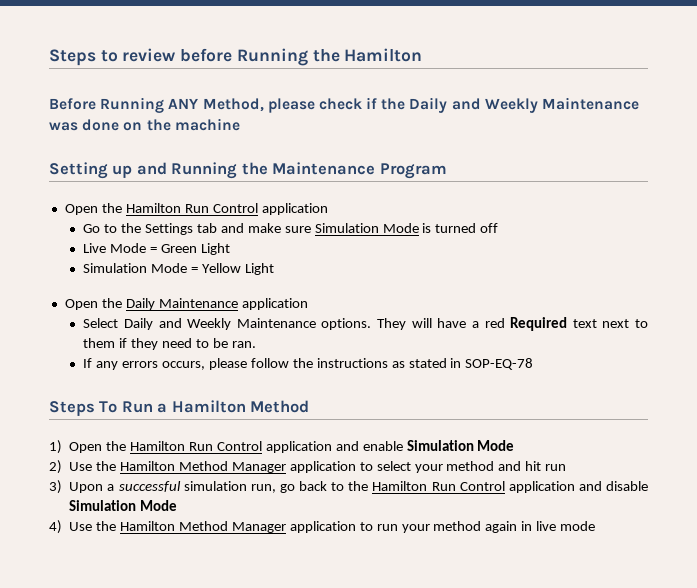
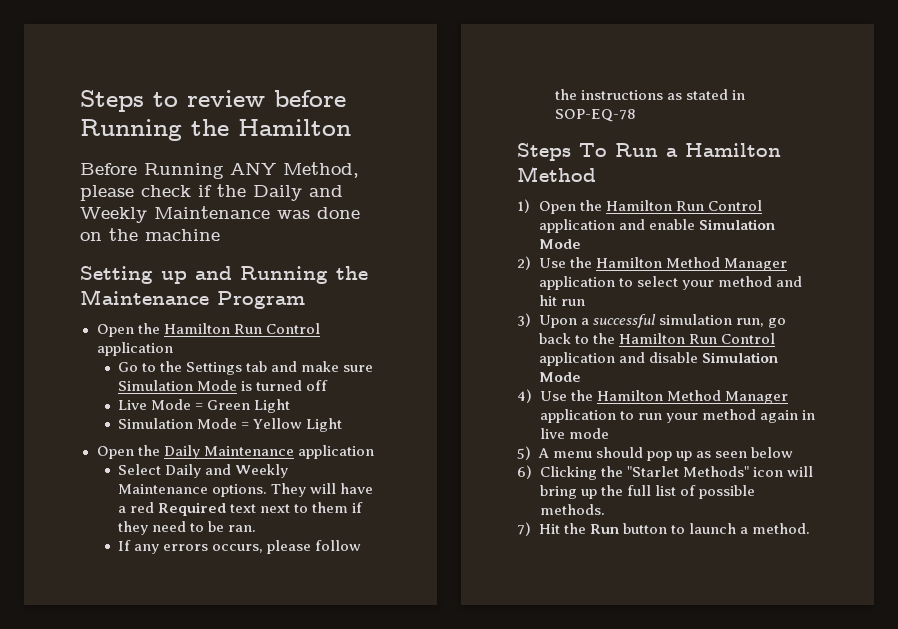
+ 5) A menu should pop up as seen below
+ 6) Clicking the "Starlet Methods" icon will bring up the full list of possible methods.
+ 7) Hit the Run button to launch a method.

